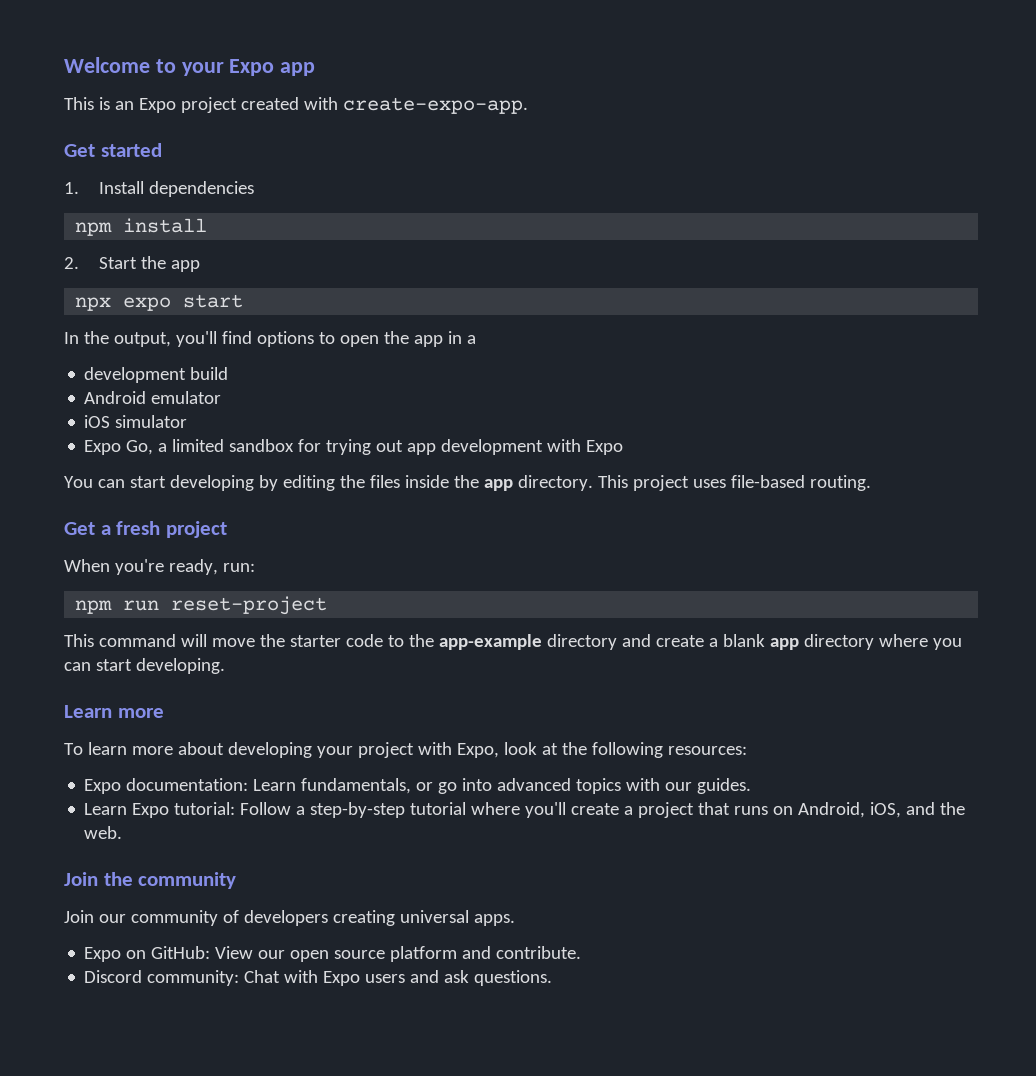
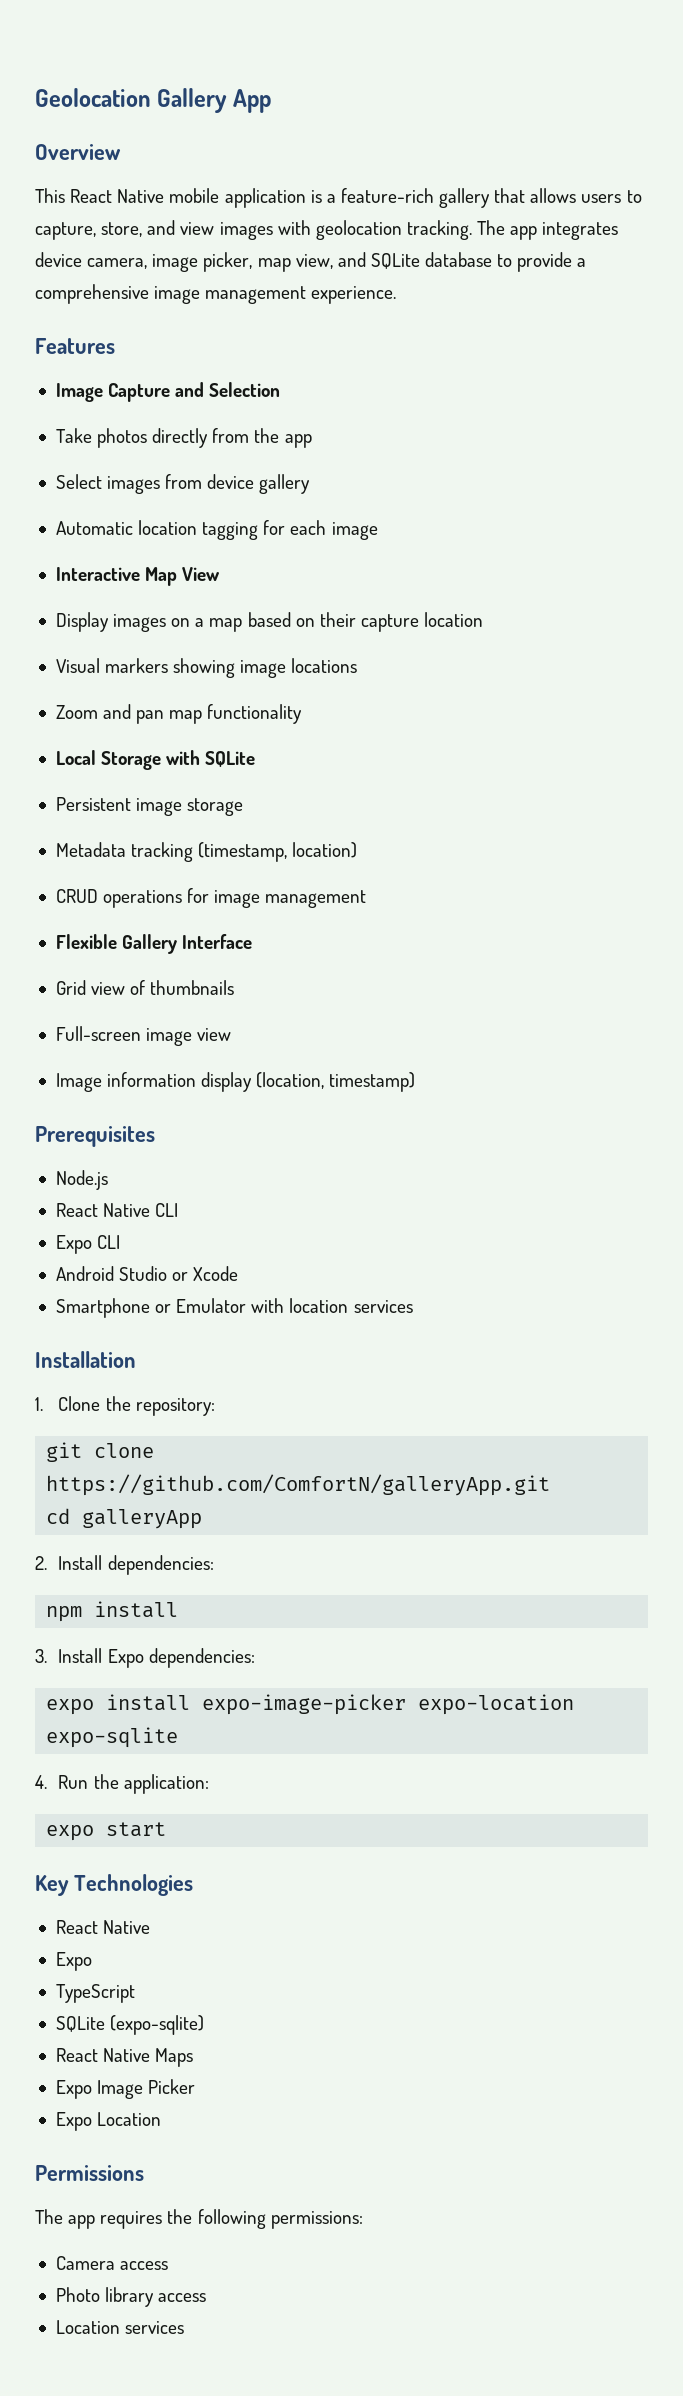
- Welcome to your Expo app
- This is an Expo project created with create-expo-app.
- Get started
- 1. Install dependencies
+ Geolocation Gallery App
+ Overview
+ This React Native mobile application is a feature-rich gallery that allows users to capture, store, and view images with geolocation tracking. The app integrates device camera, image picker, map view, and SQLite database to provide a comprehensive image management experience.
+ Features
+ Image Capture and Selection
+ Take photos directly from the app
+ Select images from device gallery
+ Automatic location tagging for each image
+ Interactive Map View
+ Display images on a map based on their capture location
+ Visual markers showing image locations
+ Zoom and pan map functionality
+ Local Storage with SQLite
+ Persistent image storage
+ Metadata tracking (timestamp, location)
+ CRUD operations for image management
+ Flexible Gallery Interface
+ Grid view of thumbnails
+ Full-screen image view
+ Image information display (location, timestamp)
+ Prerequisites
+ Node.js
+ React Native CLI
+ Expo CLI
+ Android Studio or Xcode
+ Smartphone or Emulator with location services
+ Installation
+ 1. Clone the repository:
+ git clone https://github.com/ComfortN/galleryApp.git
+ cd galleryApp
+ 2. Install dependencies:
  npm install
- 2. Start the app
- npx expo start
- In the output, you'll find options to open the app in a
- development build
- Android emulator
- iOS simulator
- Expo Go, a limited sandbox for trying out app development with Expo
- You can start developing by editing the files inside the app directory. This project uses file-based routing.
- Get a fresh project
- When you're ready, run:
- npm run reset-project
- This command will move the starter code to the app-example directory and create a blank app directory where you can start developing.
- Learn more
- To learn more about developing your project with Expo, look at the following resources:
- Expo documentation: Learn fundamentals, or go into advanced topics with our guides.
- Learn Expo tutorial: Follow a step-by-step tutorial where you'll create a project that runs on Android, iOS, and the web.
- Join the community
- Join our community of developers creating universal apps.
- Expo on GitHub: View our open source platform and contribute.
- Discord community: Chat with Expo users and ask questions.
+ 3. Install Expo dependencies:
+ expo install expo-image-picker expo-location expo-sqlite
+ 4. Run the application:
+ expo start
+ Key Technologies
+ React Native
+ Expo
+ TypeScript
+ SQLite (expo-sqlite)
+ React Native Maps
+ Expo Image Picker
+ Expo Location
+ Permissions
+ The app requires the following permissions:
+ Camera access
+ Photo library access
+ Location services

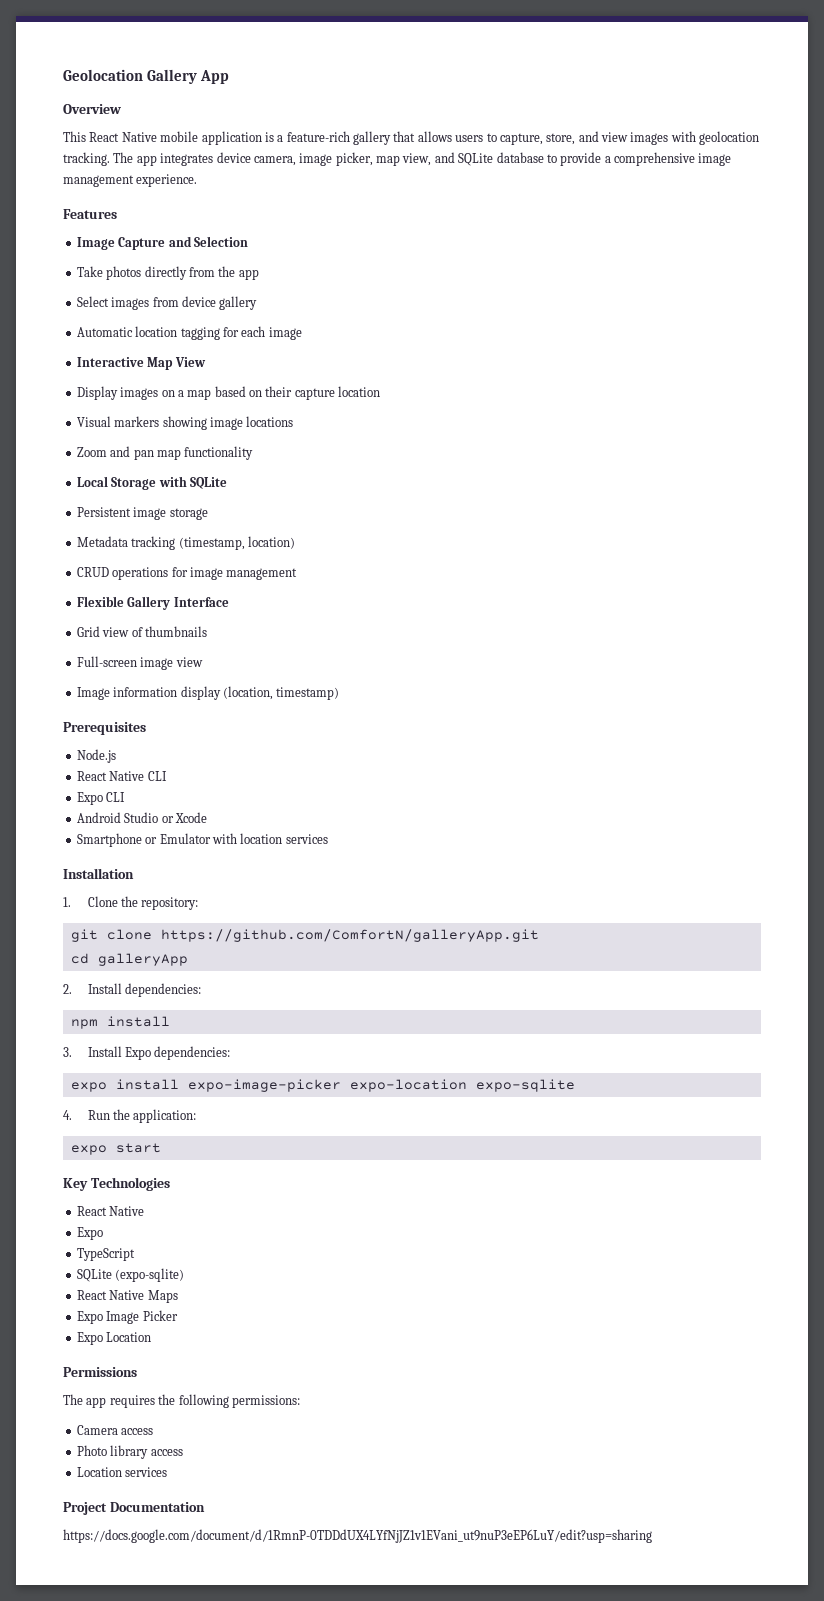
+ Project Documentation
+ https://docs.google.com/document/d/1RmnP-0TDDdUX4LYfNjJZ1v1EVani_ut9nuP3eEP6LuY/edit?usp=sharing

